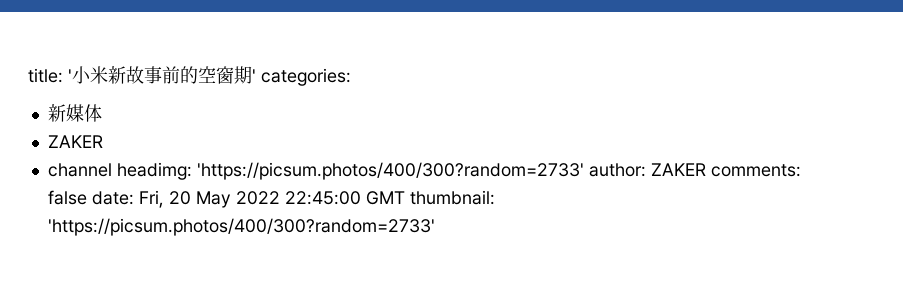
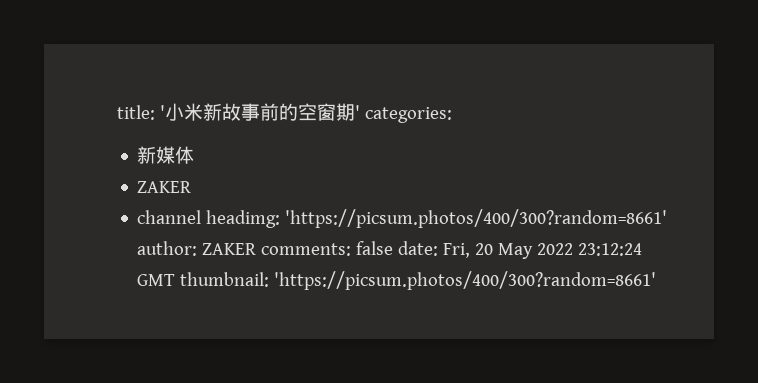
- channel headimg: 'https://picsum.photos/400/300?random=2733' author: ZAKER comments: false date: Fri, 20 May 2022 22:45:00 GMT thumbnail: 'https://picsum.photos/400/300?random=2733'
+ channel headimg: 'https://picsum.photos/400/300?random=8661' author: ZAKER comments: false date: Fri, 20 May 2022 23:12:24 GMT thumbnail: 'https://picsum.photos/400/300?random=8661'

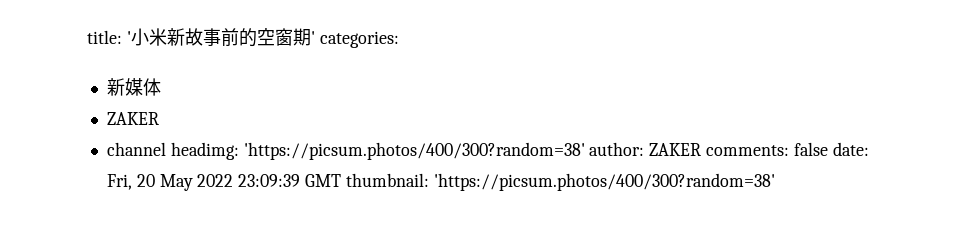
- channel headimg: 'https://picsum.photos/400/300?random=8661' author: ZAKER comments: false date: Fri, 20 May 2022 23:12:24 GMT thumbnail: 'https://picsum.photos/400/300?random=8661'
+ channel headimg: 'https://picsum.photos/400/300?random=38' author: ZAKER comments: false date: Fri, 20 May 2022 23:09:39 GMT thumbnail: 'https://picsum.photos/400/300?random=38'

